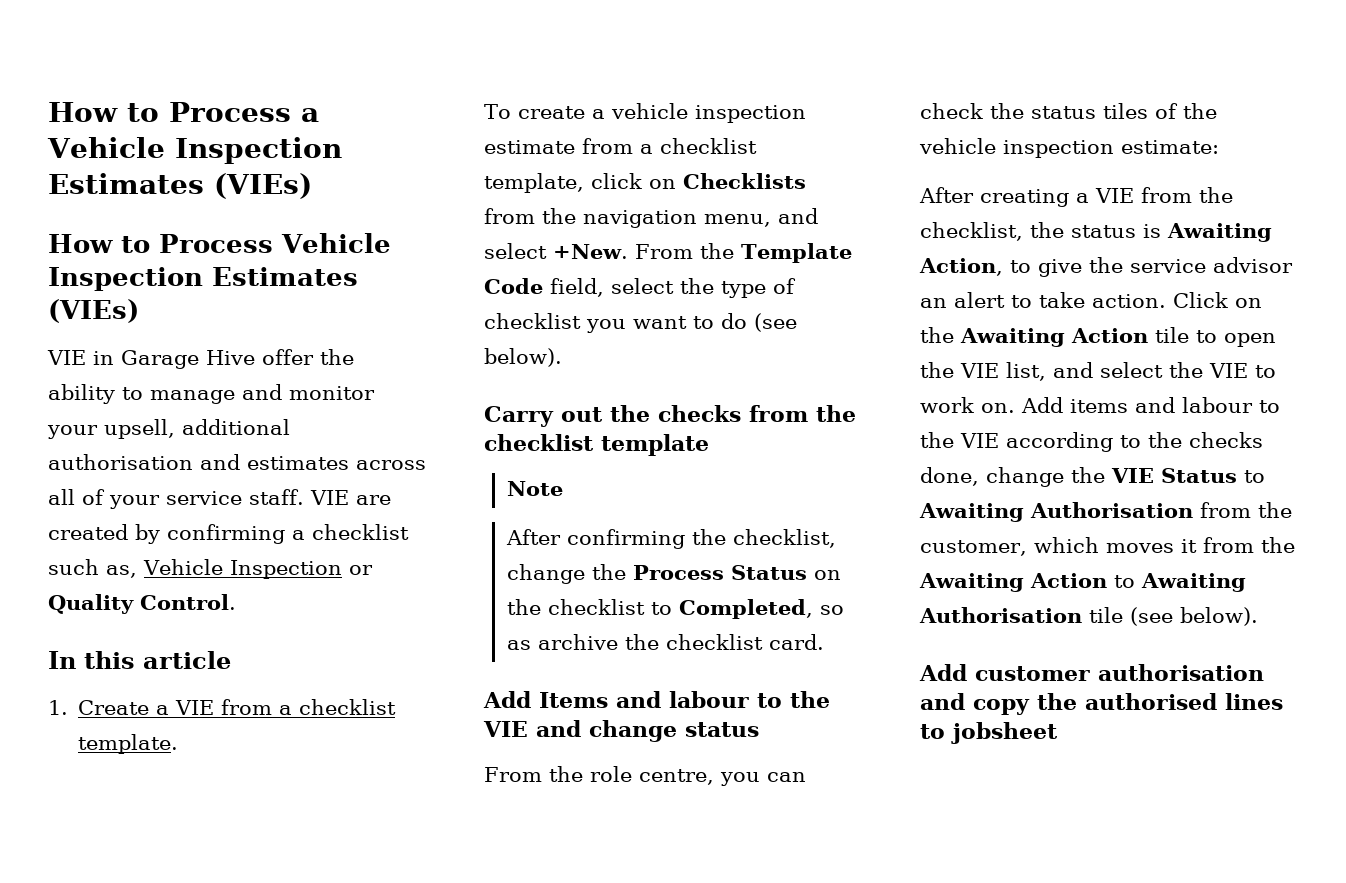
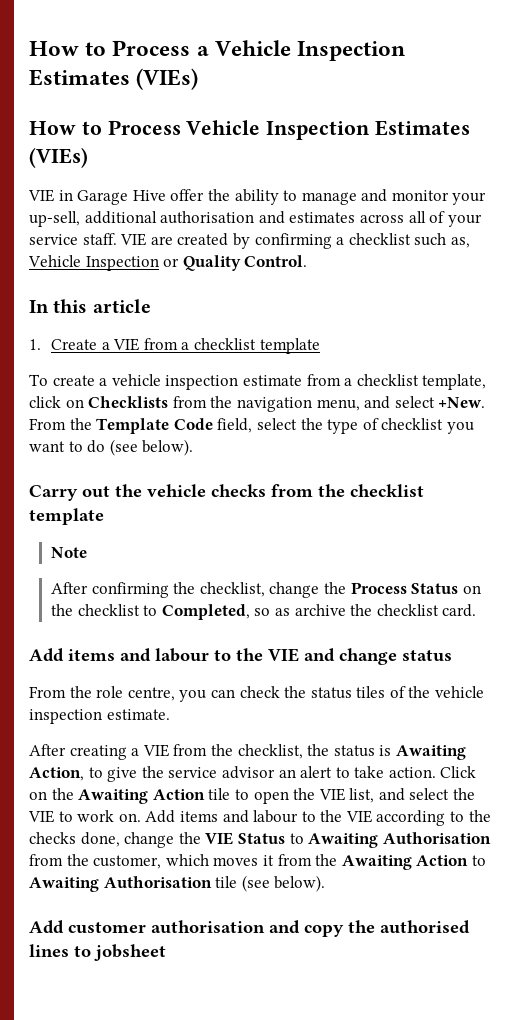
- VIE in Garage Hive offer the ability to manage and monitor your upsell, additional authorisation and estimates across all of your service staff.
+ VIE in Garage Hive offer the ability to manage and monitor your up-sell, additional authorisation and estimates across all of your service staff.
- 1. Create a VIE from a checklist template.
+ 1. Create a VIE from a checklist template
- Carry out the checks from the checklist template
+ Carry out the vehicle checks from the checklist template
- Add Items and labour to the VIE and change status
+ Add items and labour to the VIE and change status
- From the role centre, you can check the status tiles of the vehicle inspection estimate:
+ From the role centre, you can check the status tiles of the vehicle inspection estimate.

